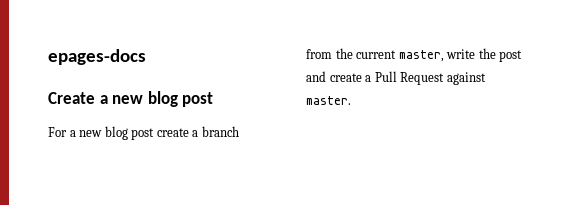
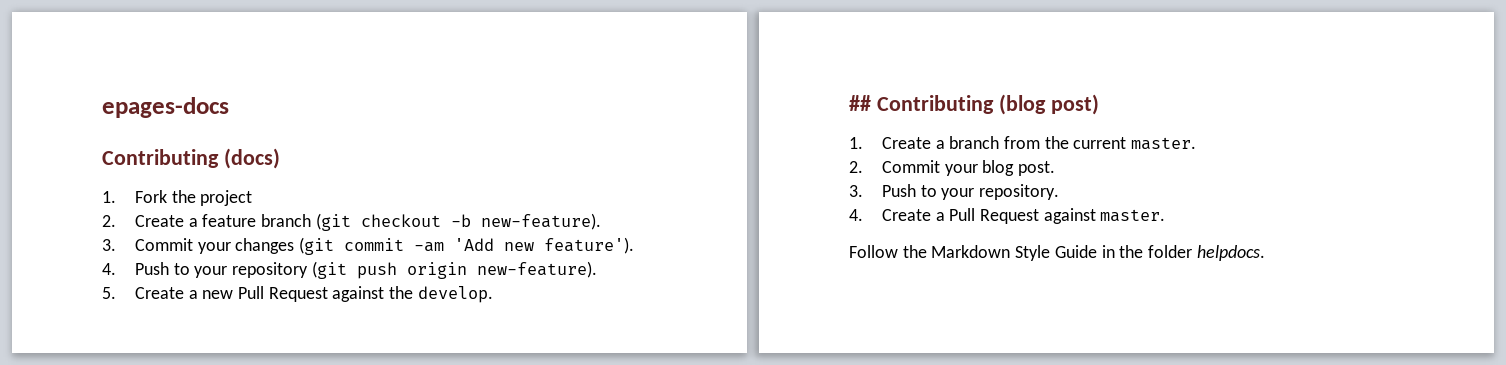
- Create a new blog post
- For a new blog post create a branch from the current master, write the post and create a Pull Request against master.
+ Contributing (docs)
+ 1. Fork the project
+ 2. Create a feature branch (git checkout -b new-feature).
+ 3. Commit your changes (git commit -am 'Add new feature').
+ 4. Push to your repository (git push origin new-feature).
+ 5. Create a new Pull Request against the develop.
+ ## Contributing (blog post)
+ 1. Create a branch from the current master.
+ 2. Commit your blog post.
+ 3. Push to your repository.
+ 4. Create a Pull Request against master.
+ Follow the Markdown Style Guide in the folder helpdocs.

